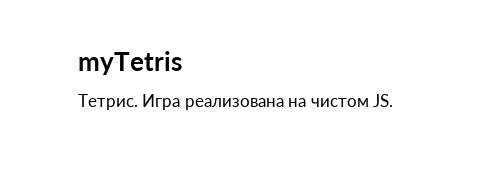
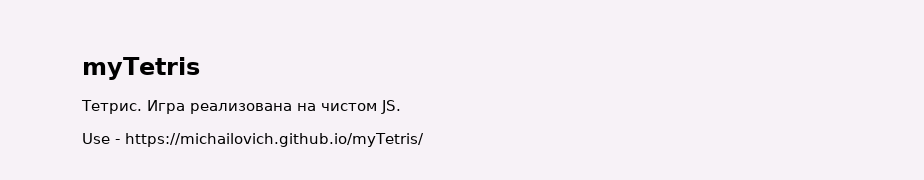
+ Use - https://michailovich.github.io/myTetris/

